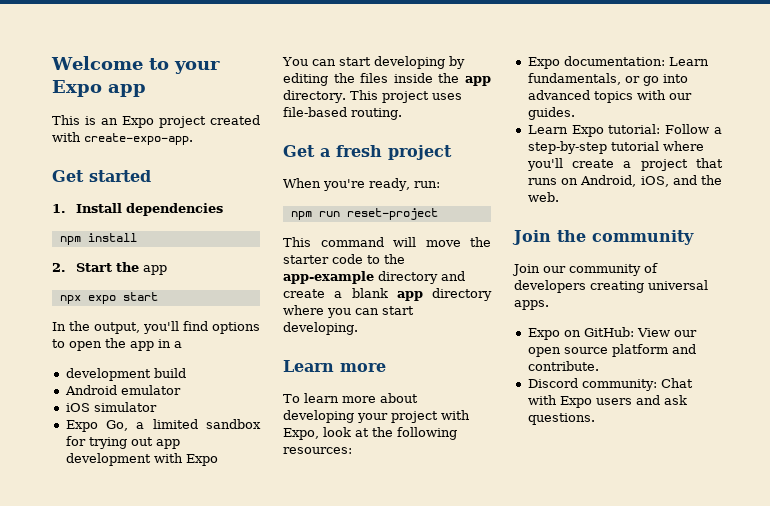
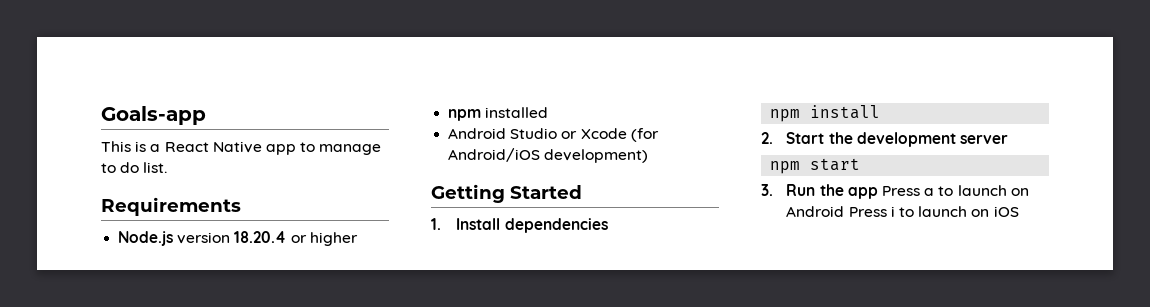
- Welcome to your Expo app
- This is an Expo project created with create-expo-app.
- Get started
+ Goals-app
+ This is a React Native app to manage to do list.
+ Requirements
+ Node.js version 18.20.4 or higher
+ npm installed
+ Android Studio or Xcode (for Android/iOS development)
+ Getting Started
- 2. Start the app
- npx expo start
- In the output, you'll find options to open the app in a
- development build
- Android emulator
- iOS simulator
- Expo Go, a limited sandbox for trying out app development with Expo
- You can start developing by editing the files inside the app directory. This project uses file-based routing.
- Get a fresh project
- When you're ready, run:
- npm run reset-project
- This command will move the starter code to the app-example directory and create a blank app directory where you can start developing.
- Learn more
- To learn more about developing your project with Expo, look at the following resources:
- Expo documentation: Learn fundamentals, or go into advanced topics with our guides.
- Learn Expo tutorial: Follow a step-by-step tutorial where you'll create a project that runs on Android, iOS, and the web.
- Join the community
- Join our community of developers creating universal apps.
- Expo on GitHub: View our open source platform and contribute.
- Discord community: Chat with Expo users and ask questions.
+ 2. Start the development server
+ npm start
+ 3. Run the app Press a to launch on Android Press i to launch on iOS

